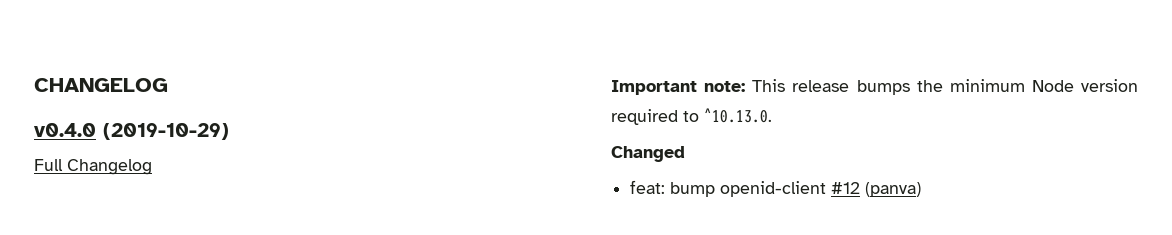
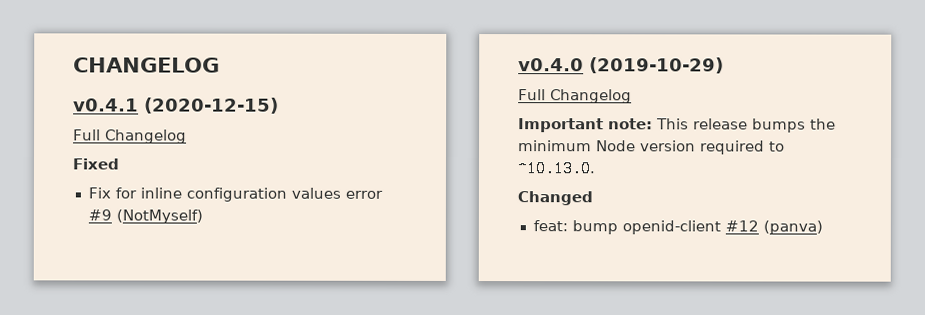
+ v0.4.1 (2020-12-15)
+ Full Changelog
+ Fixed
+ Fix for inline configuration values error #9 (NotMyself)

